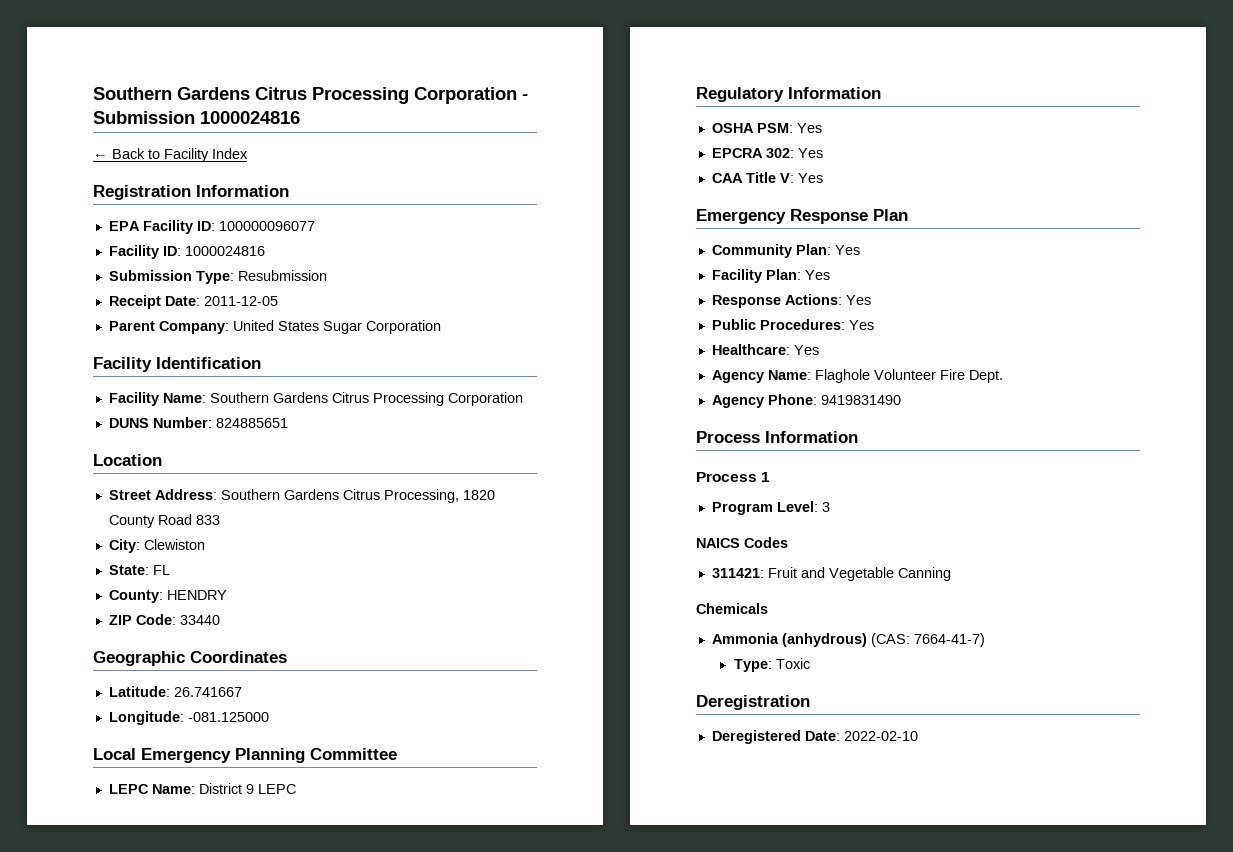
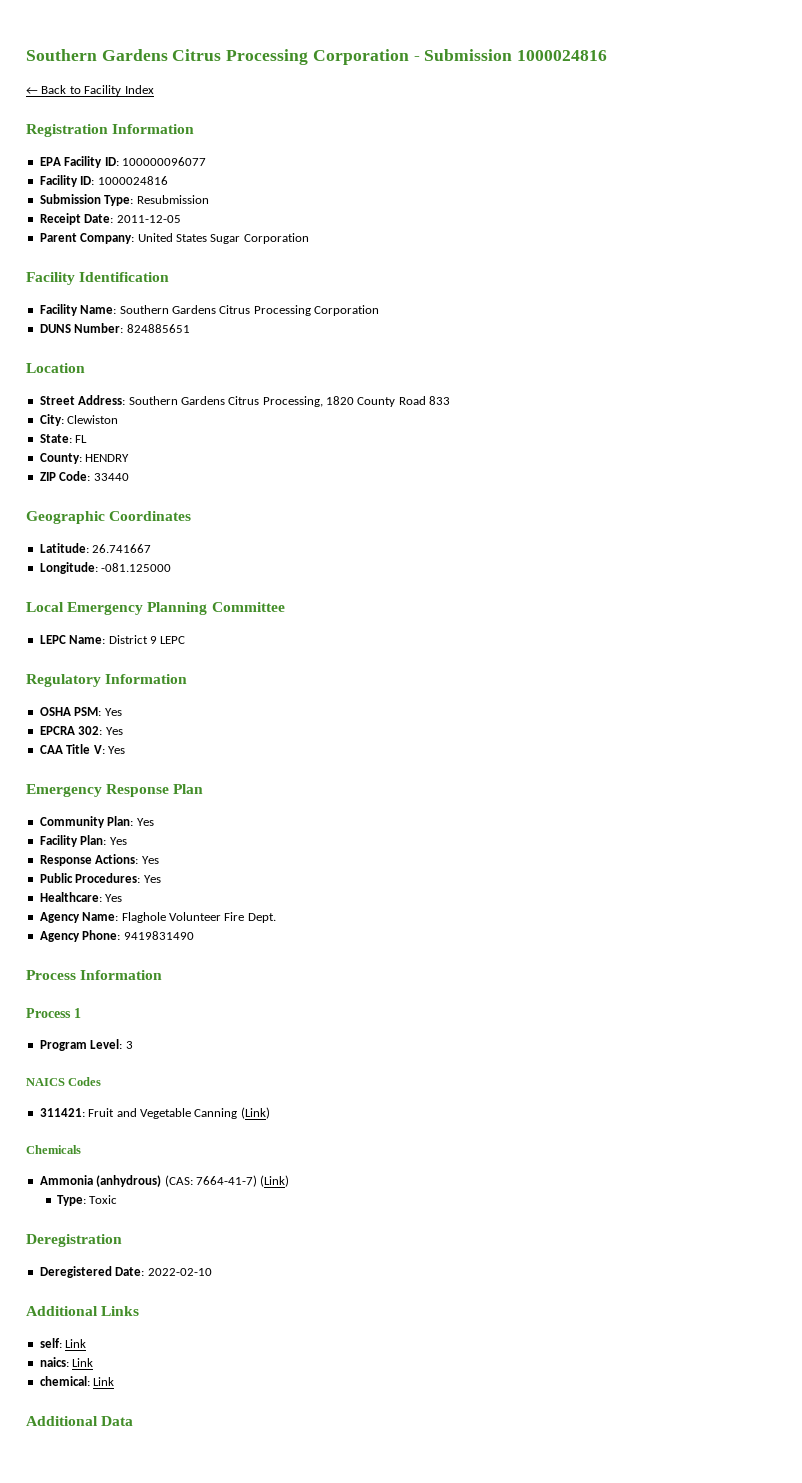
- 311421: Fruit and Vegetable Canning
+ 311421: Fruit and Vegetable Canning (Link)
- Ammonia (anhydrous) (CAS: 7664-41-7)
+ Ammonia (anhydrous) (CAS: 7664-41-7) (Link)
+ Additional Links
+ self: Link
+ naics: Link
+ chemical: Link
+ Additional Data

